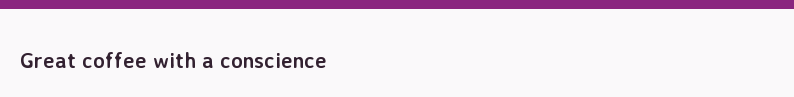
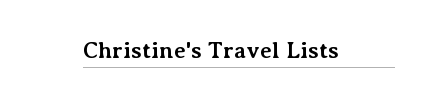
- Great coffee with a conscience
+ Christine's Travel Lists

